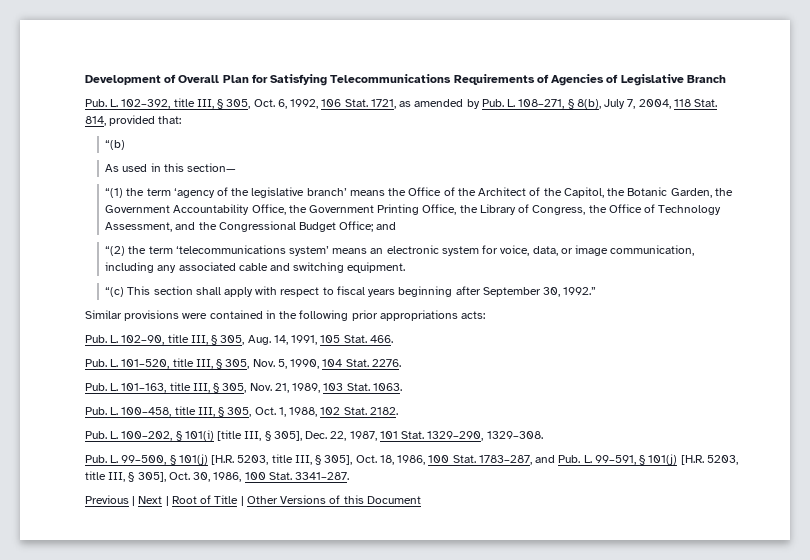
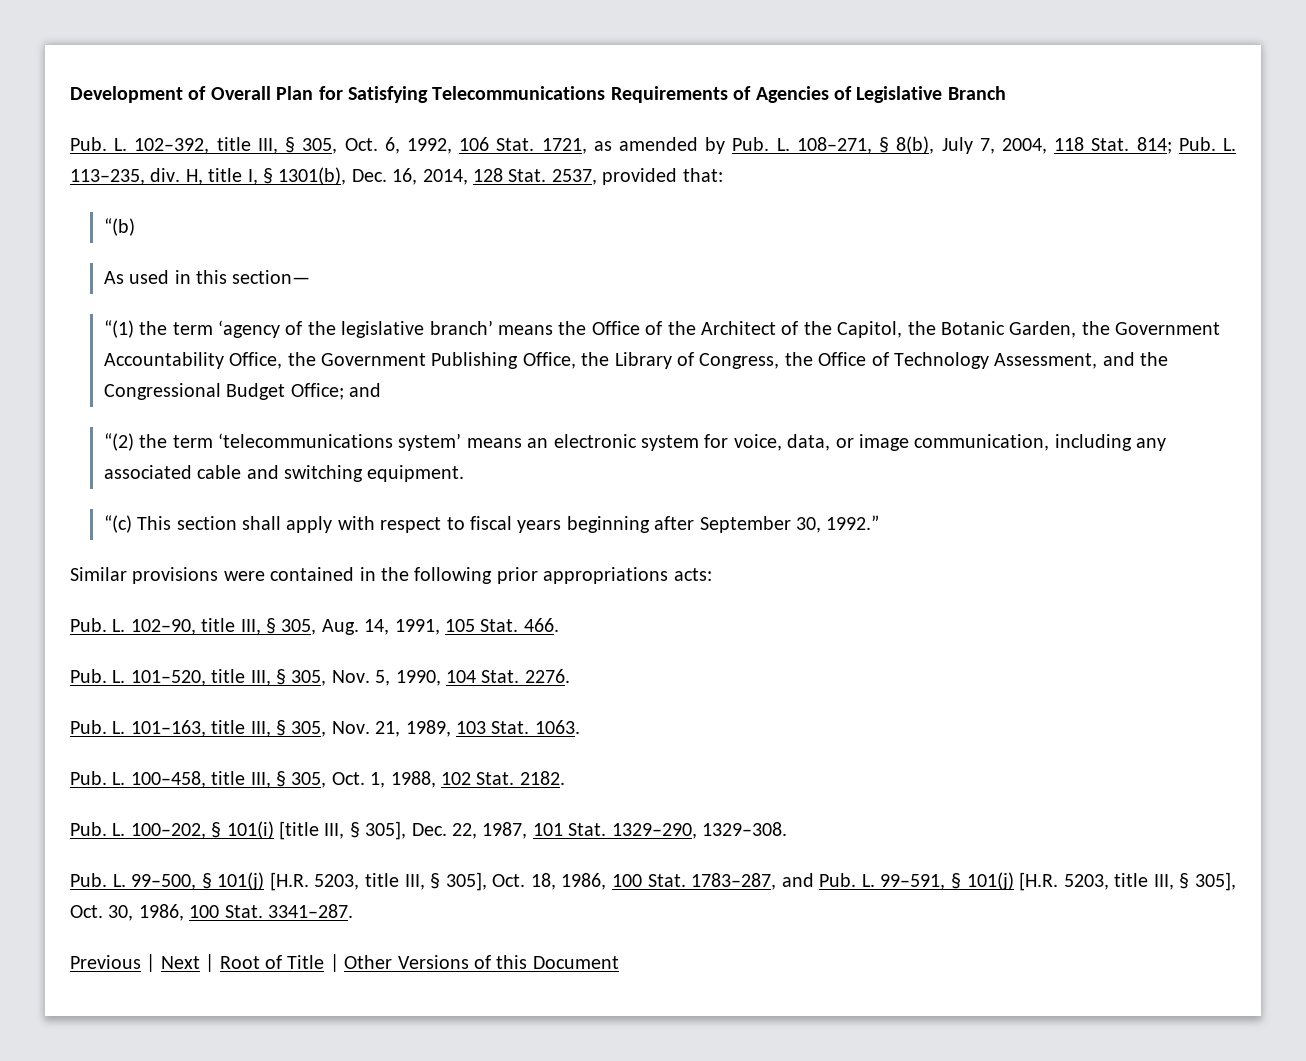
- 814, provided that:
+ 814; Pub. L. 113–235, div. H, title I, § 1301(b), Dec. 16, 2014, 128 Stat. 2537, provided that:
- “(1) the term ‘agency of the legislative branch’ means the Office of the Architect of the Capitol, the Botanic Garden, the Government Accountability Office, the Government Printing Office, the Library of Congress, the Office of Technology Assessment, and the Congressional Budget Office; and
+ “(1) the term ‘agency of the legislative branch’ means the Office of the Architect of the Capitol, the Botanic Garden, the Government Accountability Office, the Government Publishing Office, the Library of Congress, the Office of Technology Assessment, and the Congressional Budget Office; and

